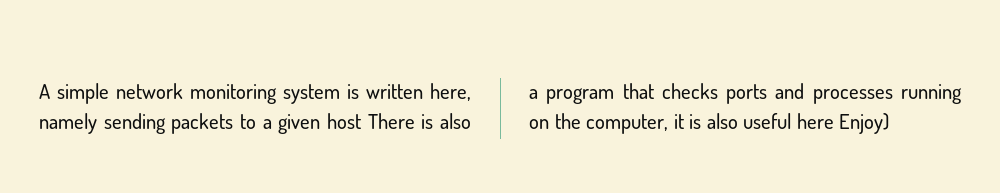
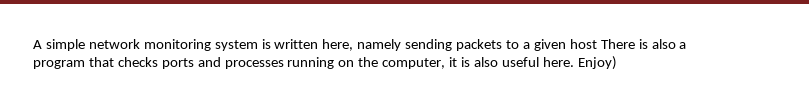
- A simple network monitoring system is written here, namely sending packets to a given host There is also a program that checks ports and processes running on the computer, it is also useful here Enjoy)
+ A simple network monitoring system is written here, namely sending packets to a given host There is also a program that checks ports and processes running on the computer, it is also useful here. Enjoy)

